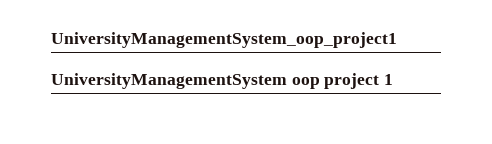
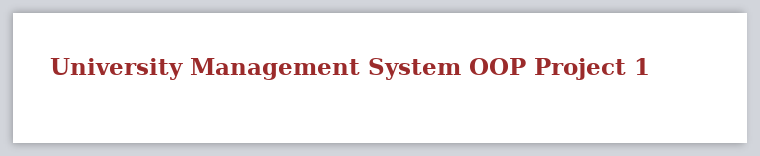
- UniversityManagementSystem_oop_project1
- UniversityManagementSystem oop project 1
+ University Management System OOP Project 1

